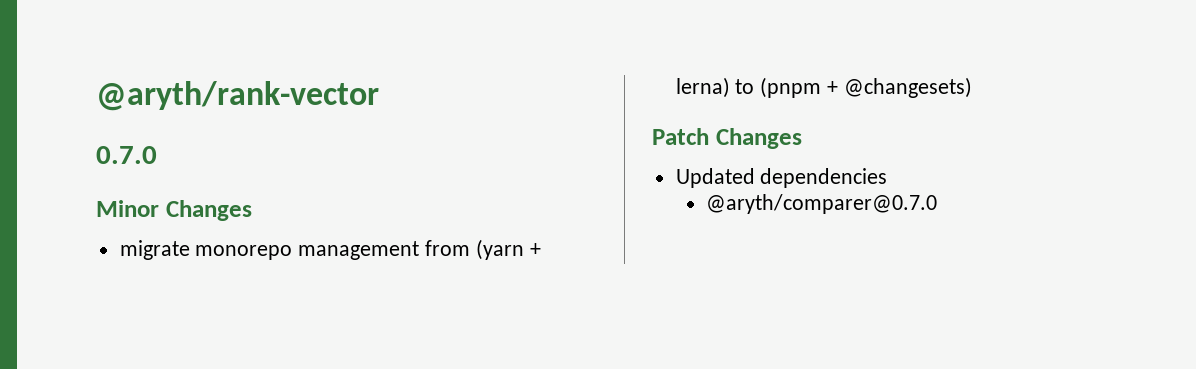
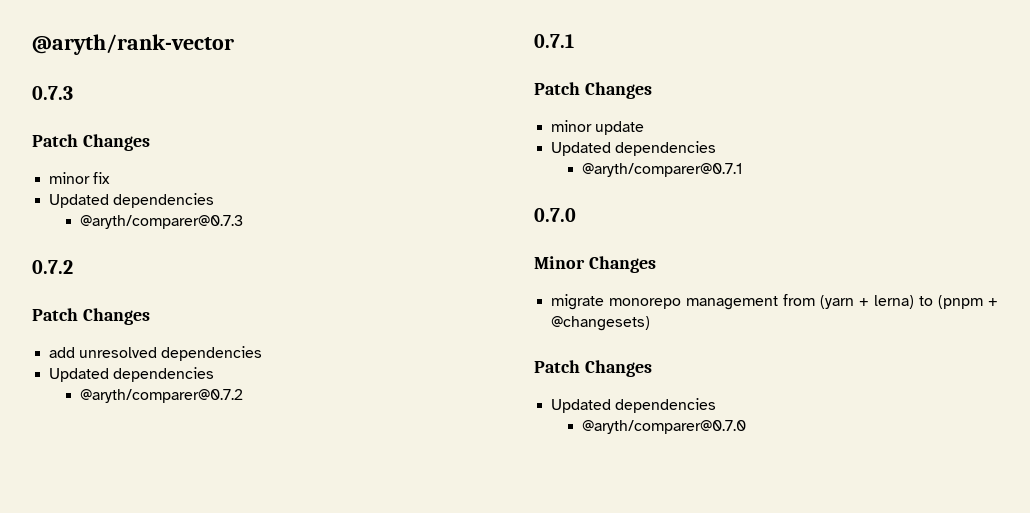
+ 0.7.3
+ Patch Changes
+ minor fix
+ Updated dependencies
+ @aryth/comparer@0.7.3
+ 0.7.2
+ Patch Changes
+ add unresolved dependencies
+ Updated dependencies
+ @aryth/comparer@0.7.2
+ 0.7.1
+ Patch Changes
+ minor update
+ Updated dependencies
+ @aryth/comparer@0.7.1

